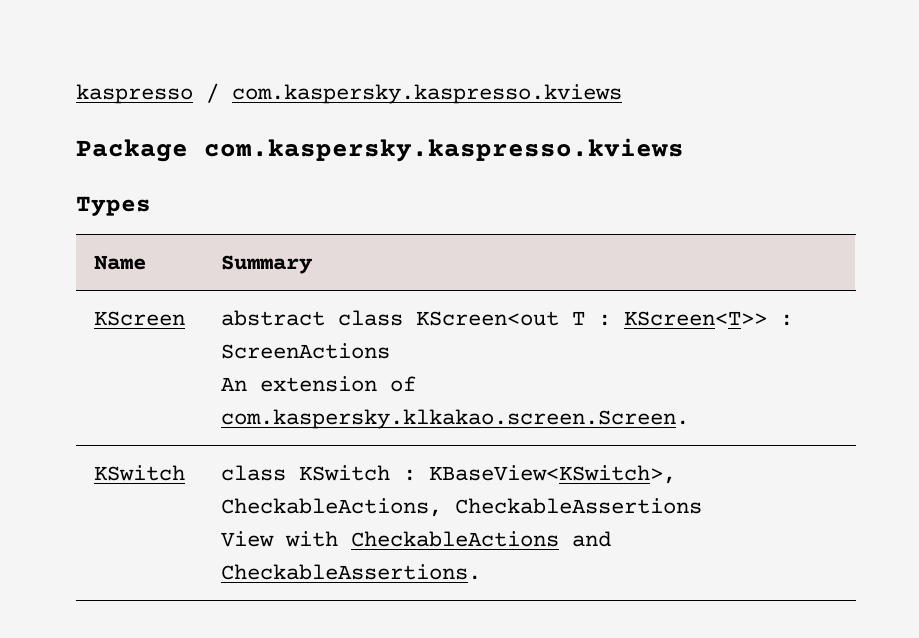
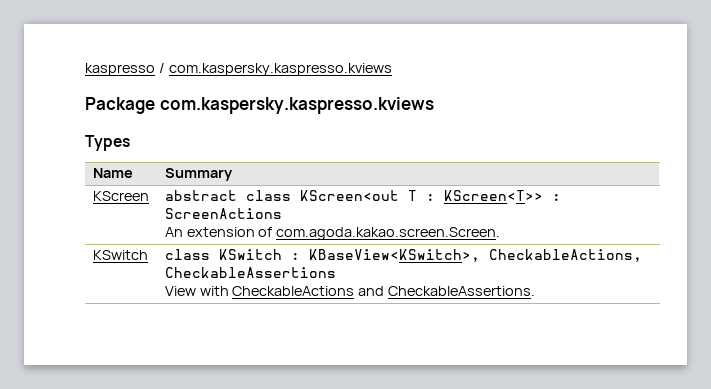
  KScreen | abstract class KScreen<out T : KScreen<T>> : ScreenActions
- An extension of com.kaspersky.klkakao.screen.Screen.
+ An extension of com.agoda.kakao.screen.Screen.

